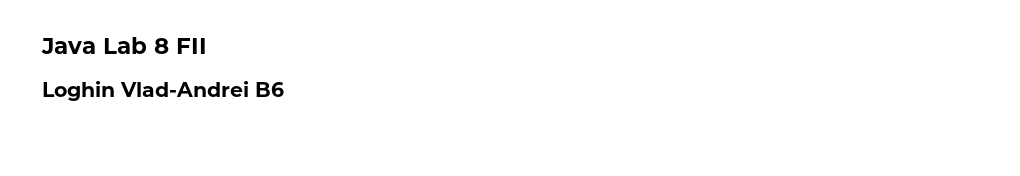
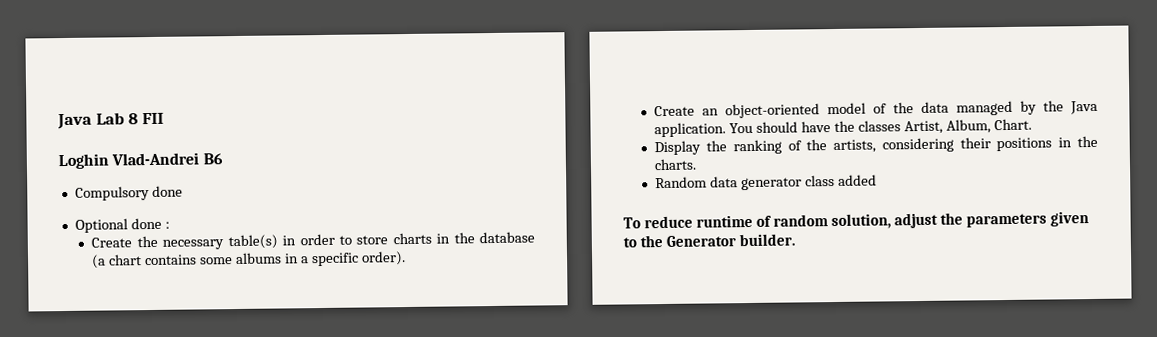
+ Compulsory done
+ Optional done :
+ Create the necessary table(s) in order to store charts in the database (a chart contains some albums in a specific order).
+ Create an object-oriented model of the data managed by the Java application. You should have the classes Artist, Album, Chart.
+ Display the ranking of the artists, considering their positions in the charts.
+ Random data generator class added
+ To reduce runtime of random solution, adjust the parameters given to the Generator builder.

